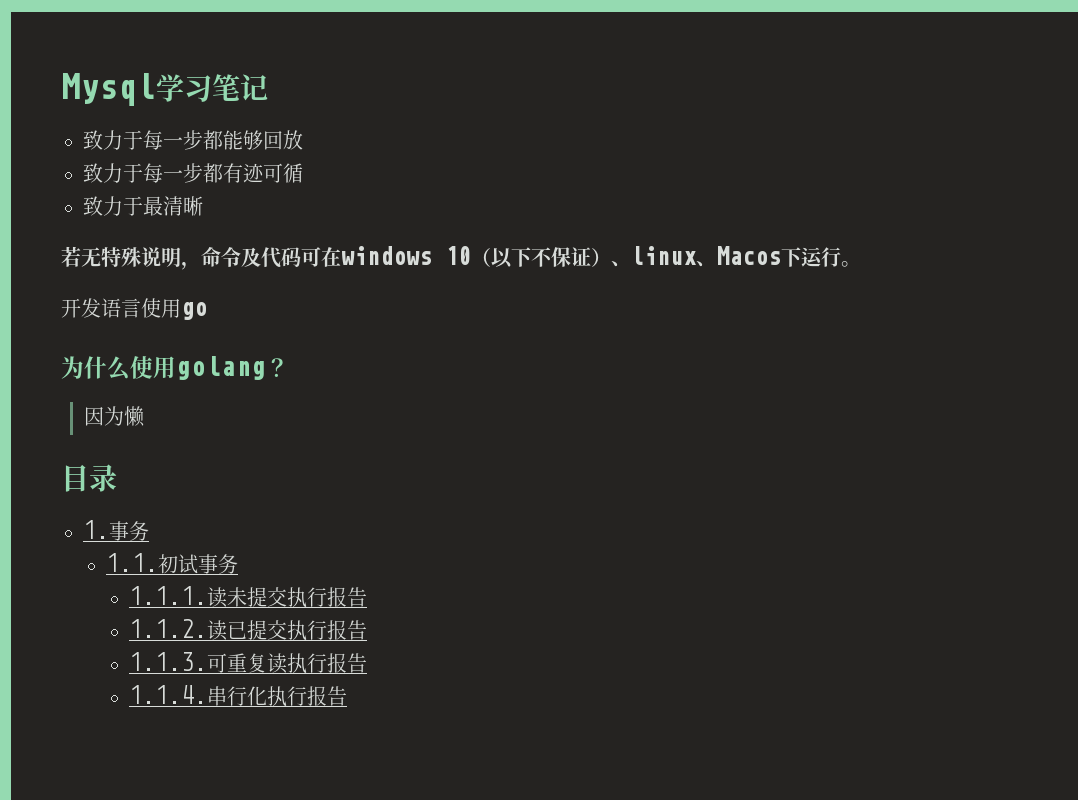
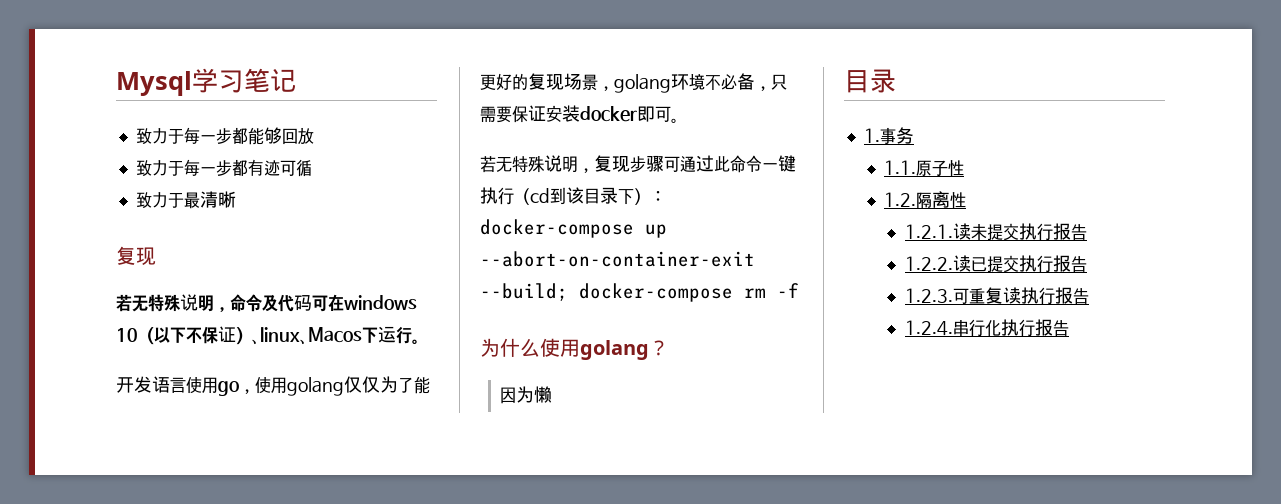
  致力于最清晰
+ 复现
- 开发语言使用go
+ 开发语言使用go，使用golang仅仅为了能更好的复现场景，golang环境不必备，只需要保证安装docker即可。
+ 若无特殊说明，复现步骤可通过此命令一键执行（cd到该目录下）：docker-compose up --abort-on-container-exit --build; docker-compose rm -f
- 1.1.初试事务
- 1.1.1.读未提交执行报告
+ 1.1.原子性
+ 1.2.隔离性
+ 1.2.1.读未提交执行报告
- 1.1.2.读已提交执行报告
+ 1.2.2.读已提交执行报告
- 1.1.3.可重复读执行报告
+ 1.2.3.可重复读执行报告
- 1.1.4.串行化执行报告
+ 1.2.4.串行化执行报告

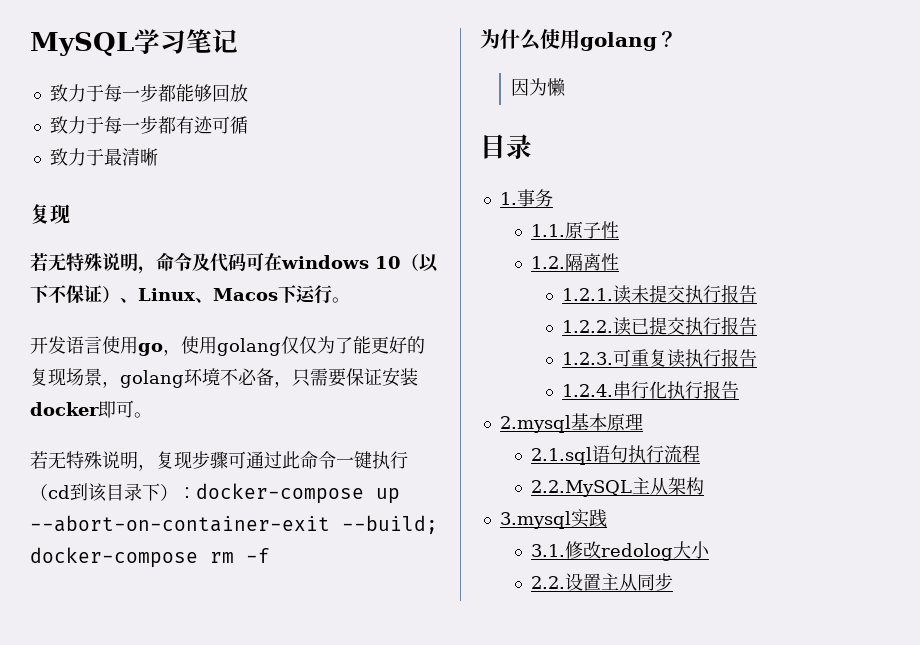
- Mysql学习笔记
+ MySQL学习笔记
- 若无特殊说明，命令及代码可在windows 10（以下不保证）、linux、Macos下运行。
+ 若无特殊说明，命令及代码可在windows 10（以下不保证）、Linux、Macos下运行。
+ 2.mysql基本原理
+ 2.1.sql语句执行流程
+ 2.2.MySQL主从架构
+ 3.mysql实践
+ 3.1.修改redolog大小
+ 2.2.设置主从同步

